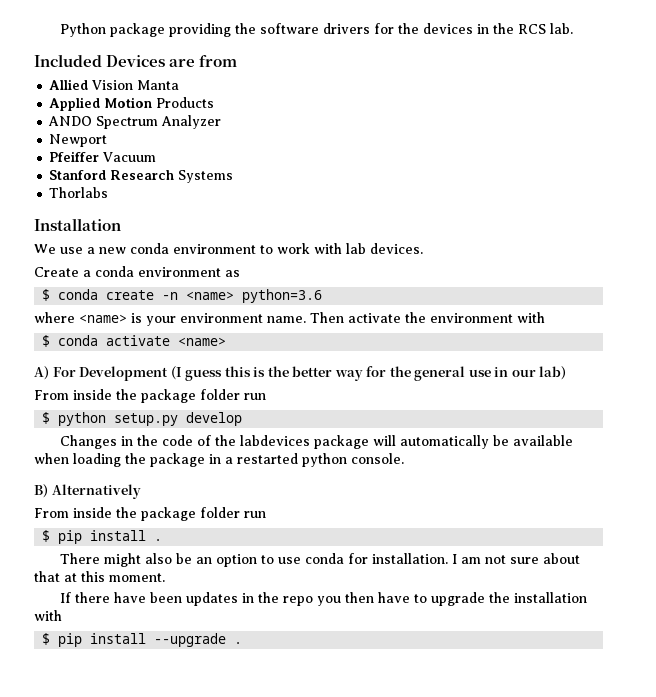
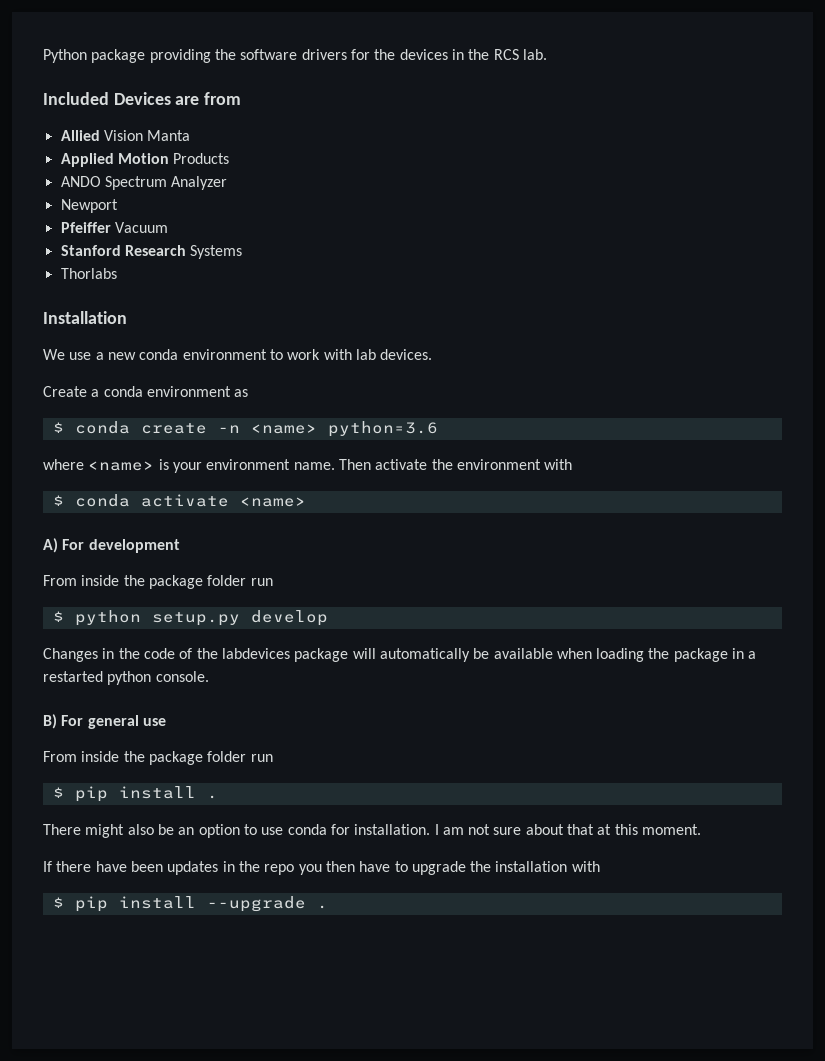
- A) For Development (I guess this is the better way for the general use in our lab)
+ A) For development
- B) Alternatively
+ B) For general use

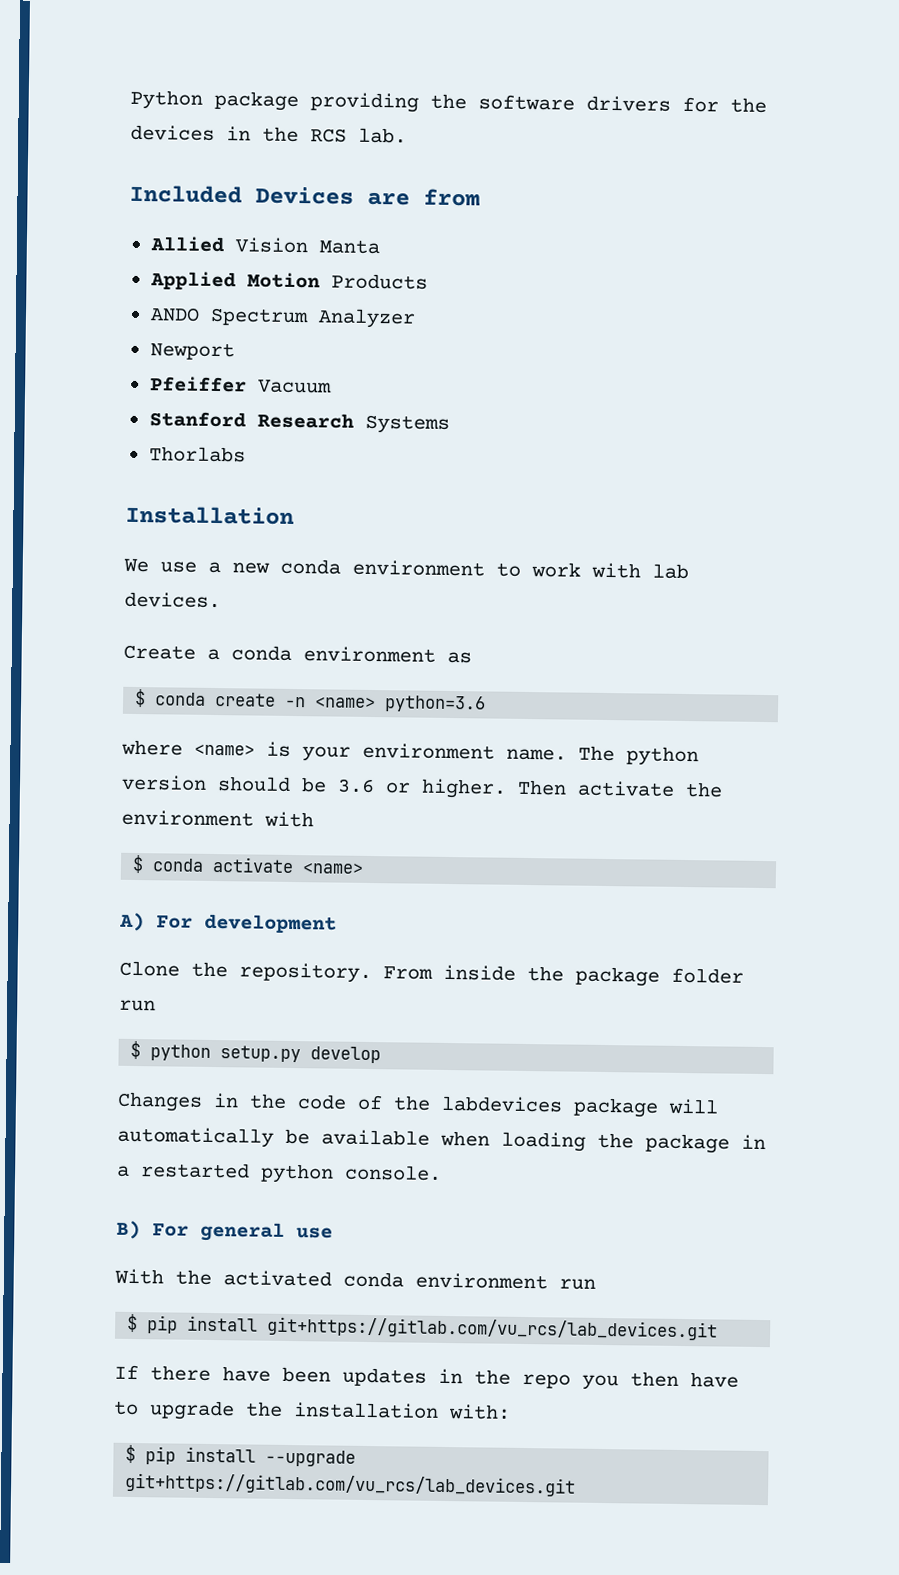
+ The python version should be 3.6 or higher.
+ Clone the repository.
  B) For general use
- From inside the package folder run
+ With the activated conda environment run
- $ pip install .
- There might also be an option to use conda for installation. I am not sure about that at this moment.
+ $ pip install git+https://gitlab.com/vu_rcs/lab_devices.git
- If there have been updates in the repo you then have to upgrade the installation with
+ If there have been updates in the repo you then have to upgrade the installation with:
- $ pip install --upgrade .
+ $ pip install --upgrade git+https://gitlab.com/vu_rcs/lab_devices.git

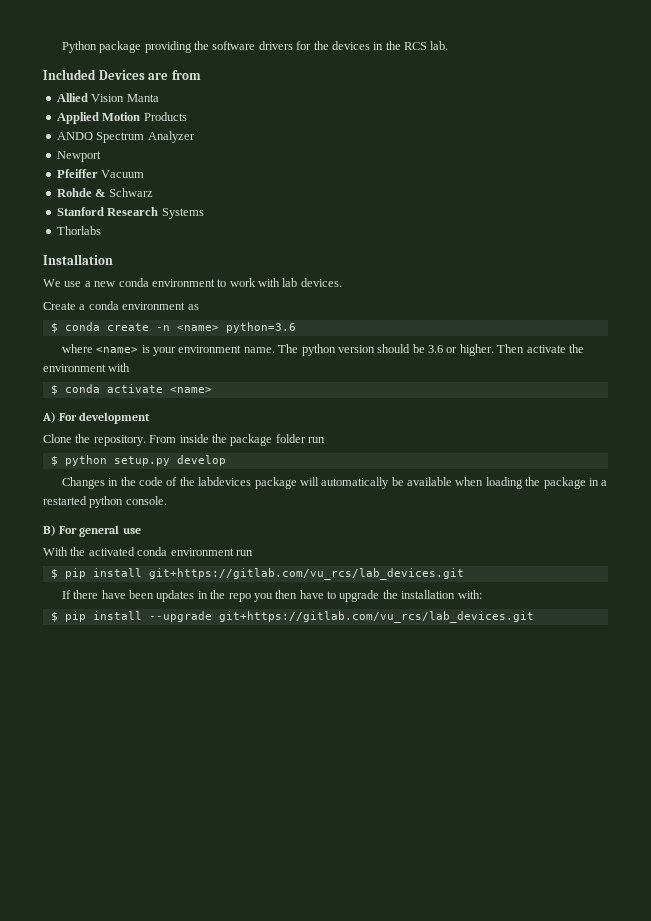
+ Rohde & Schwarz

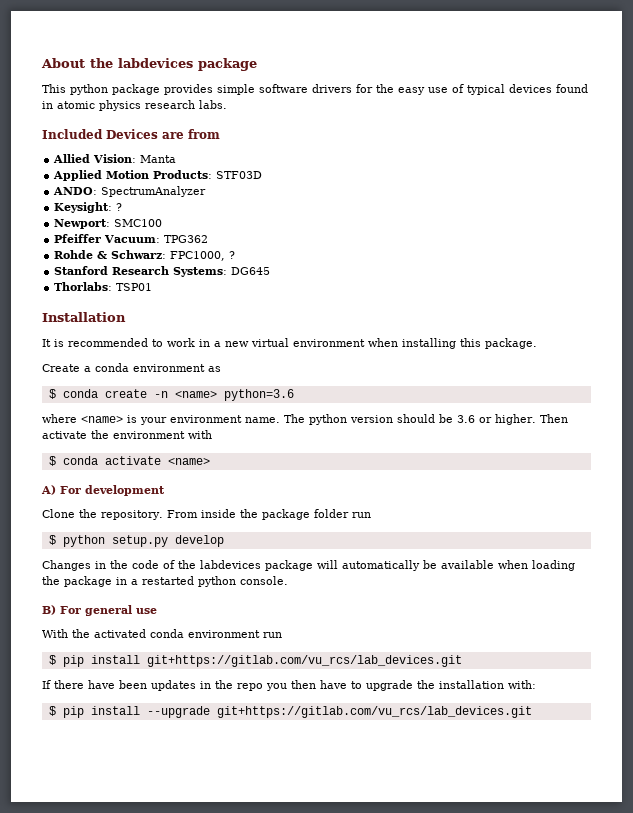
- Python package providing the software drivers for the devices in the RCS lab.
+ About the labdevices package
+ This python package provides simple software drivers for the easy use of typical devices found in atomic physics research labs.
- Allied Vision Manta
+ Allied Vision: Manta
- Applied Motion Products
- ANDO Spectrum Analyzer
- Newport
+ Applied Motion Products: STF03D
+ ANDO: SpectrumAnalyzer
+ Keysight: ?
+ Newport: SMC100
- Pfeiffer Vacuum
+ Pfeiffer Vacuum: TPG362
- Rohde & Schwarz
+ Rohde & Schwarz: FPC1000, ?
- Stanford Research Systems
- Thorlabs
+ Stanford Research Systems: DG645
+ Thorlabs: TSP01
  Installation
- We use a new conda environment to work with lab devices.
+ It is recommended to work in a new virtual environment when installing this package.

